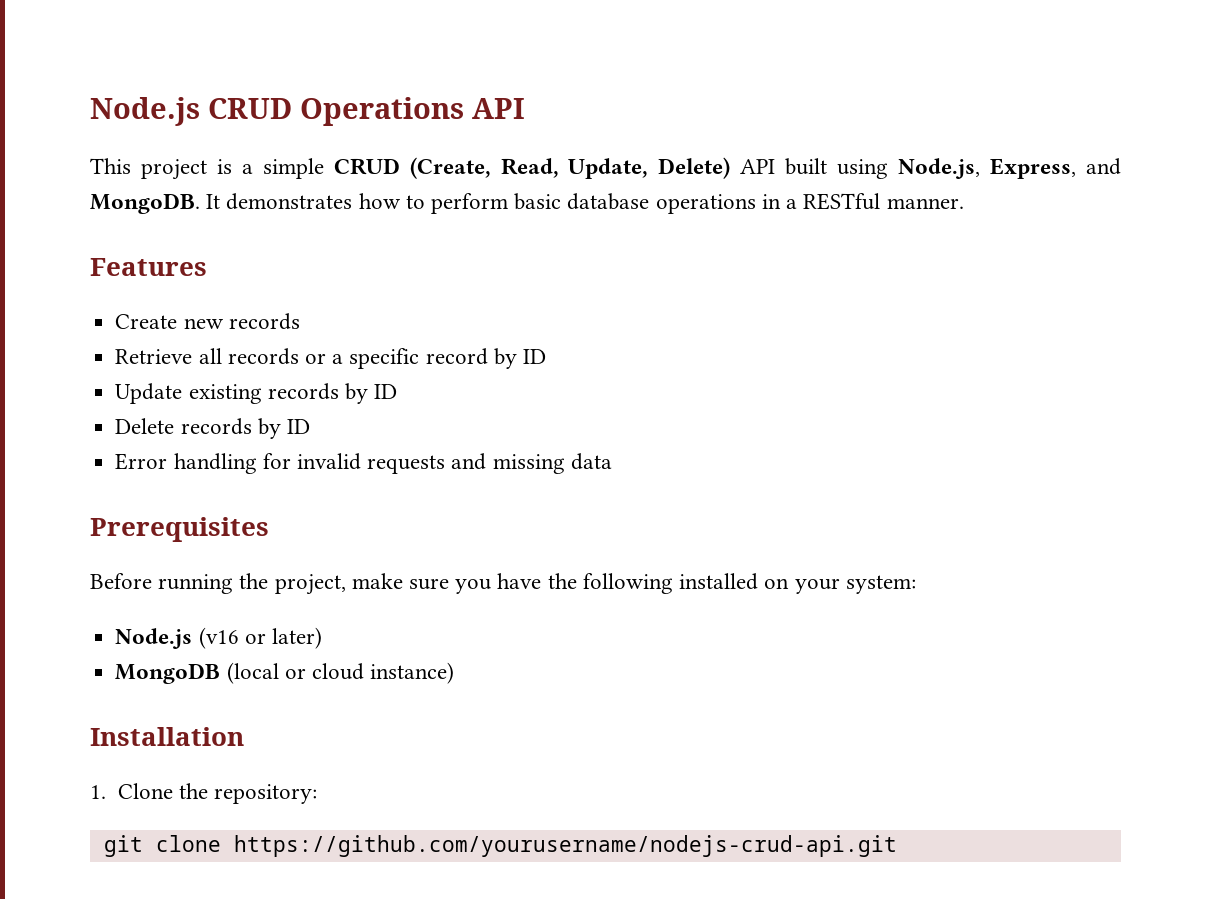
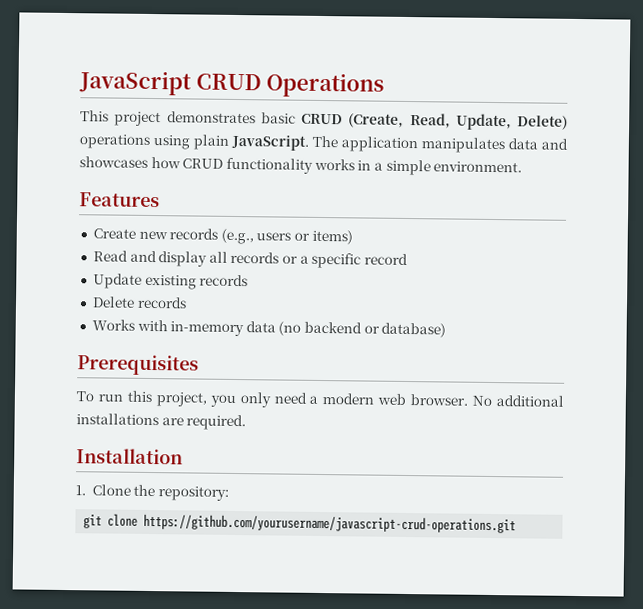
- Node.js CRUD Operations API
+ JavaScript CRUD Operations
- This project is a simple CRUD (Create, Read, Update, Delete) API built using Node.js, Express, and MongoDB. It demonstrates how to perform basic database operations in a RESTful manner.
+ This project demonstrates basic CRUD (Create, Read, Update, Delete) operations using plain JavaScript. The application manipulates data and showcases how CRUD functionality works in a simple environment.
  Features
- Create new records
- Retrieve all records or a specific record by ID
+ Create new records (e.g., users or items)
+ Read and display all records or a specific record
- Update existing records by ID
+ Update existing records
- Delete records by ID
- Error handling for invalid requests and missing data
+ Delete records
+ Works with in-memory data (no backend or database)
  Prerequisites
- Before running the project, make sure you have the following installed on your system:
- Node.js (v16 or later)
- MongoDB (local or cloud instance)
+ To run this project, you only need a modern web browser. No additional installations are required.
- git clone https://github.com/yourusername/nodejs-crud-api.git
+ git clone https://github.com/yourusername/javascript-crud-operations.git

